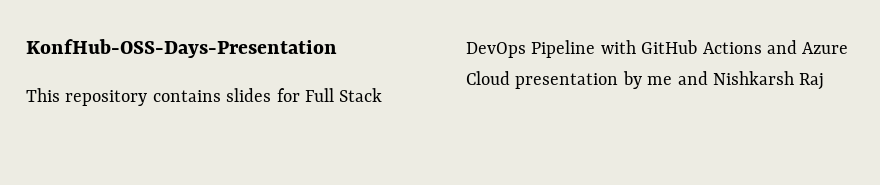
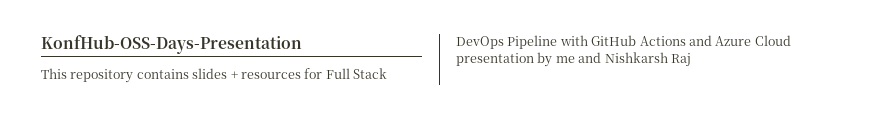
- This repository contains slides for Full Stack DevOps Pipeline with GitHub Actions and Azure Cloud presentation by me and Nishkarsh Raj
+ This repository contains slides + resources for Full Stack DevOps Pipeline with GitHub Actions and Azure Cloud presentation by me and Nishkarsh Raj

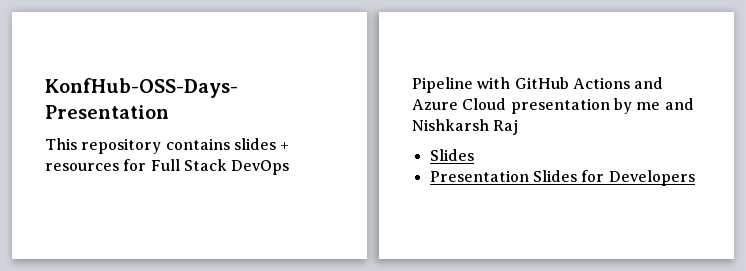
  This repository contains slides + resources for Full Stack DevOps Pipeline with GitHub Actions and Azure Cloud presentation by me and Nishkarsh Raj
+ Slides
+ Presentation Slides for Developers

